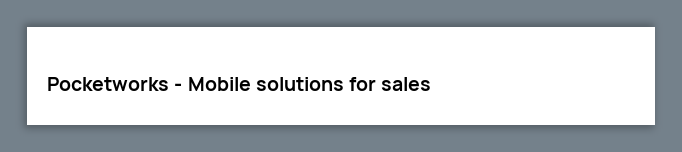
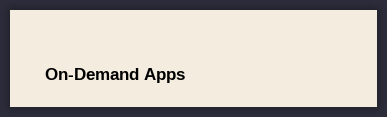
- Pocketworks - Mobile solutions for sales
+ On-Demand Apps

